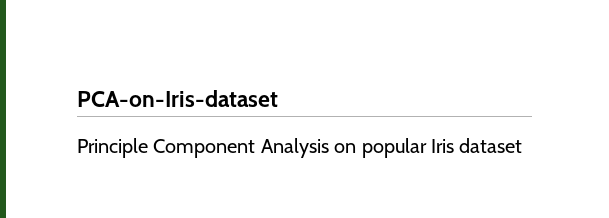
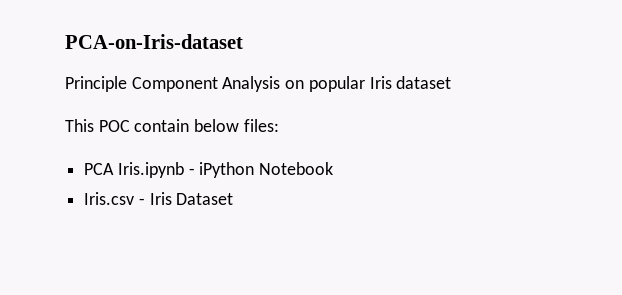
+ This POC contain below files:
+ PCA Iris.ipynb - iPython Notebook
+ Iris.csv - Iris Dataset

